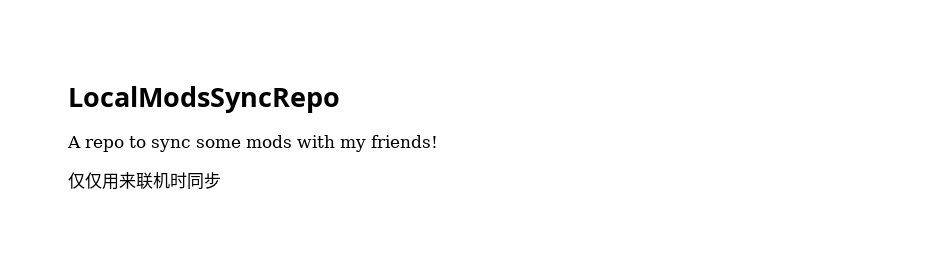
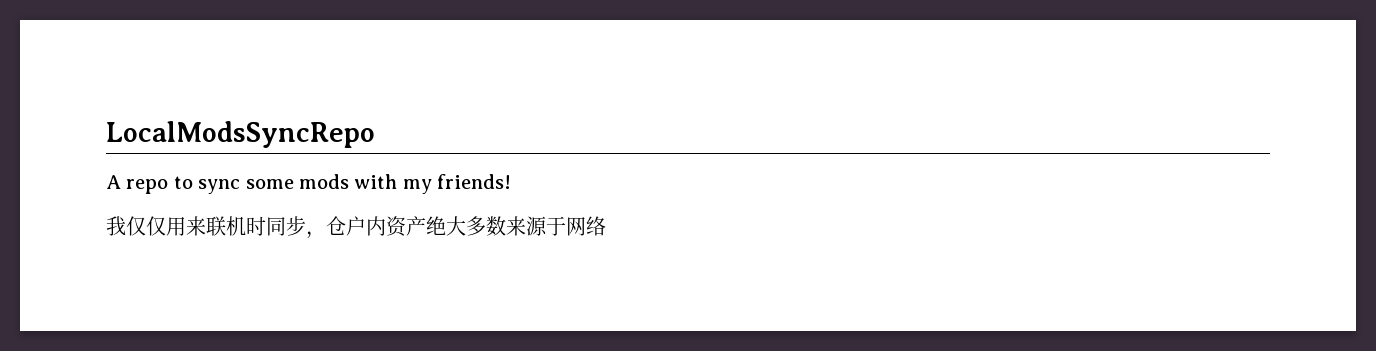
- 仅仅用来联机时同步
+ 我仅仅用来联机时同步，仓户内资产绝大多数来源于网络

